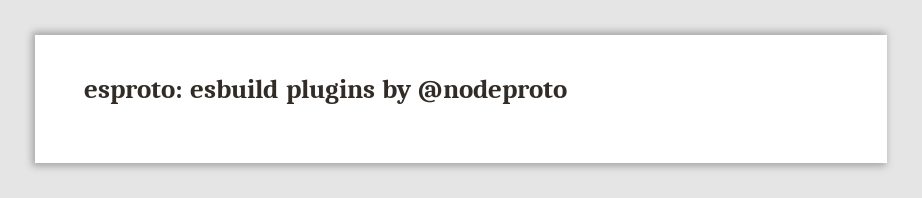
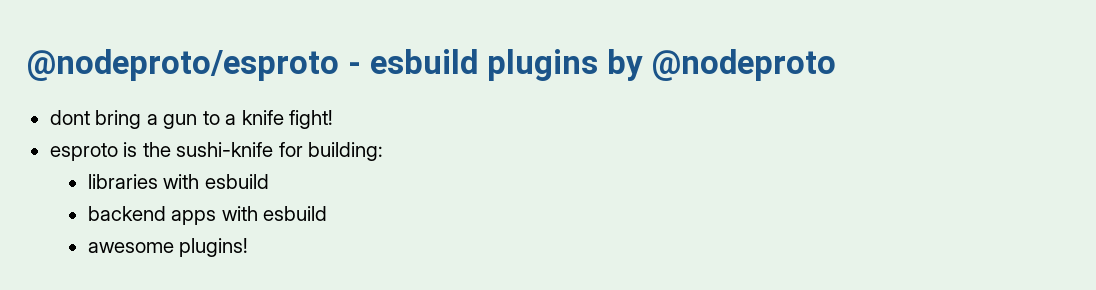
- esproto: esbuild plugins by @nodeproto
+ @nodeproto/esproto - esbuild plugins by @nodeproto
+ dont bring a gun to a knife fight!
+ esproto is the sushi-knife for building:
+ libraries with esbuild
+ backend apps with esbuild
+ awesome plugins!

